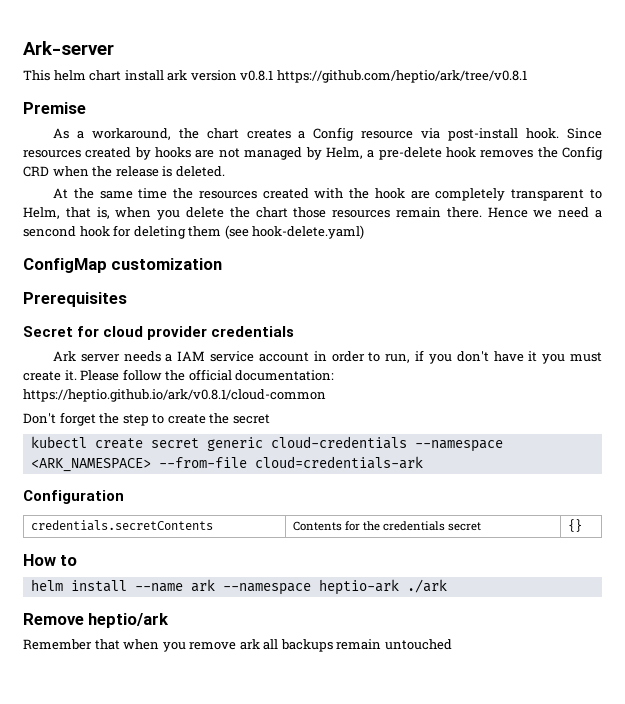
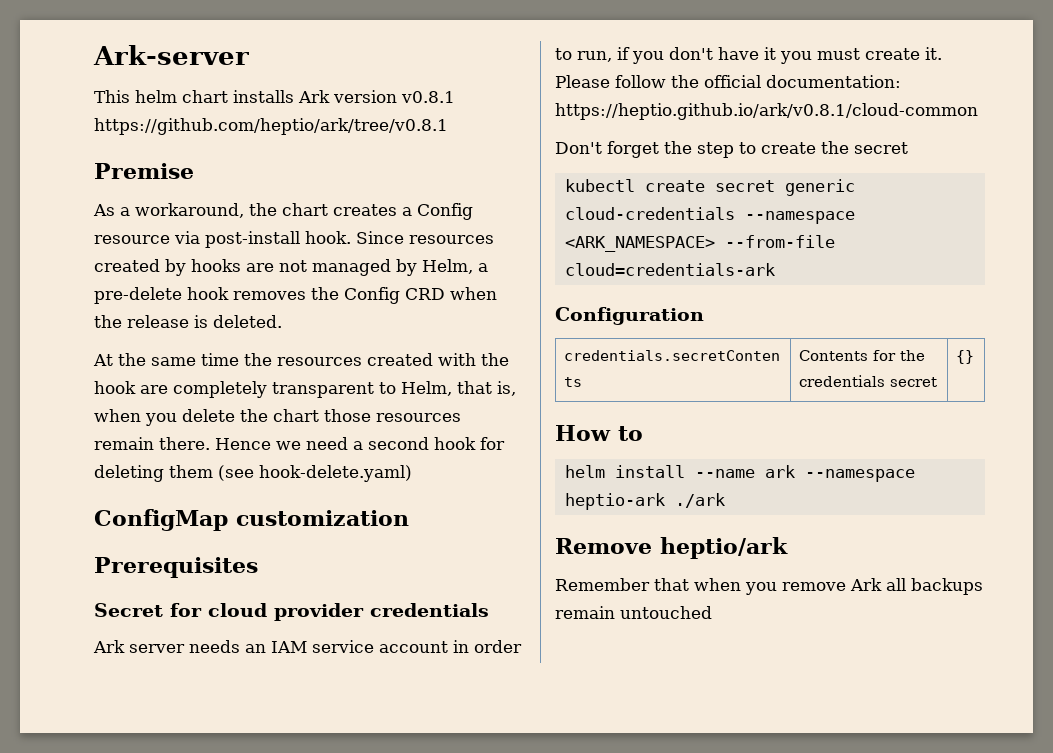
- This helm chart install ark version v0.8.1 https://github.com/heptio/ark/tree/v0.8.1
+ This helm chart installs Ark version v0.8.1 https://github.com/heptio/ark/tree/v0.8.1
- Hence we need a sencond hook for deleting them (see hook-delete.yaml)
+ Hence we need a second hook for deleting them (see hook-delete.yaml)
- Ark server needs a IAM service account in order to run, if you don't have it you must create it.
+ Ark server needs an IAM service account in order to run, if you don't have it you must create it.
- Remember that when you remove ark all backups remain untouched
+ Remember that when you remove Ark all backups remain untouched

